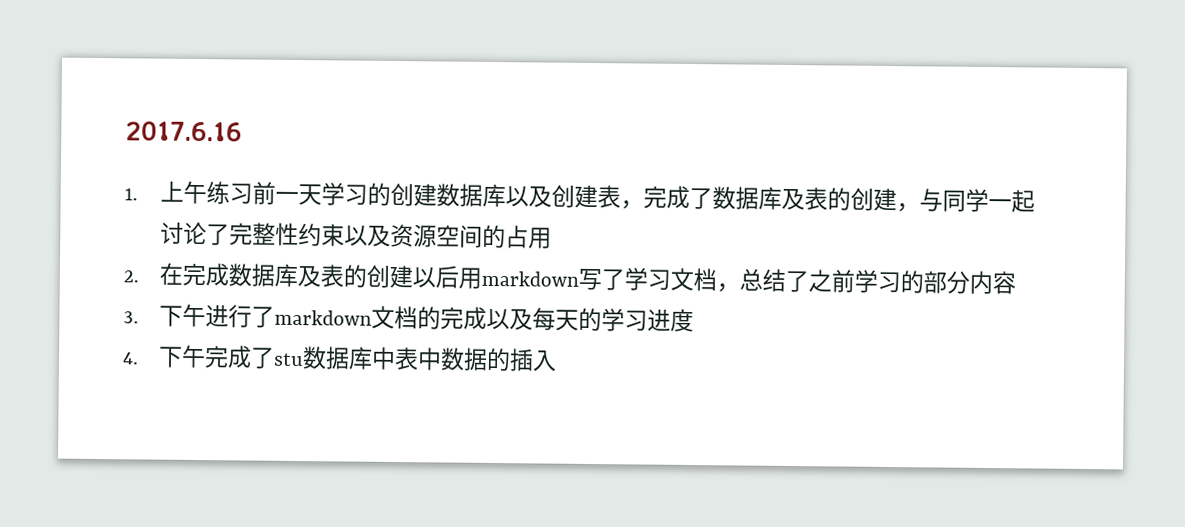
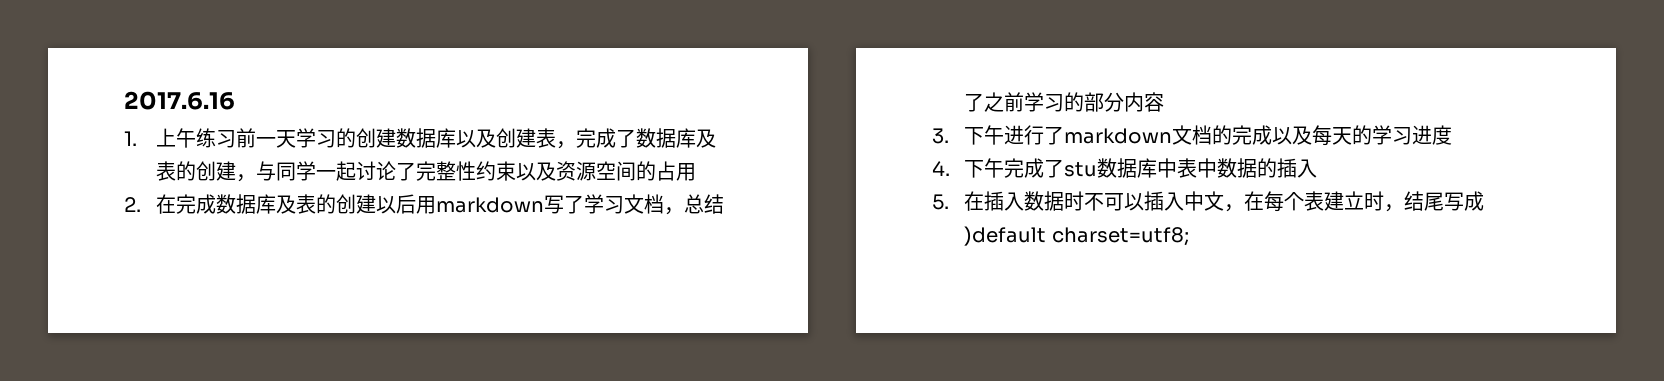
+ 5.在插入数据时不可以插入中文，在每个表建立时，结尾写成)default charset=utf8;

